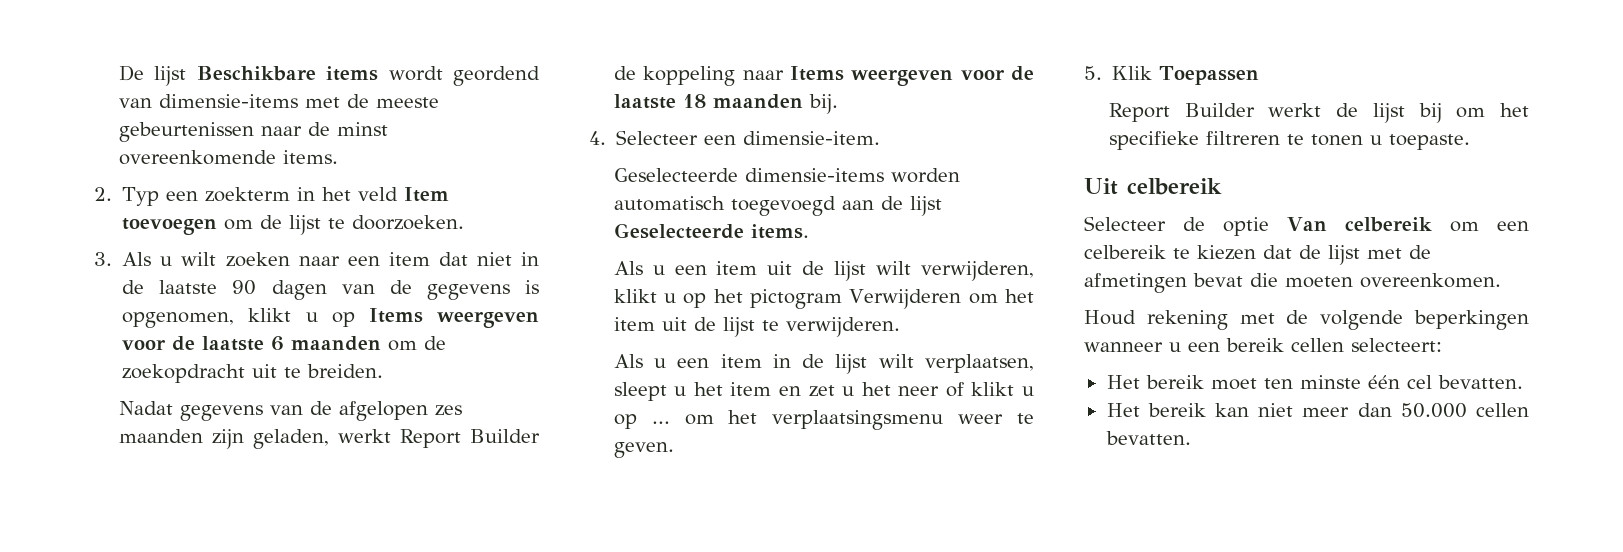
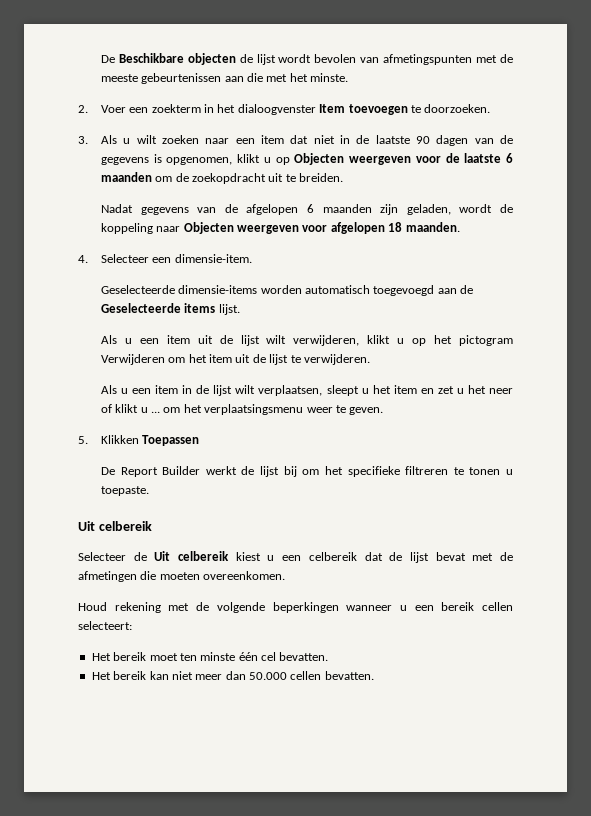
- De lijst Beschikbare items wordt geordend van dimensie-items met de meeste gebeurtenissen naar de minst overeenkomende items.
+ De Beschikbare objecten de lijst wordt bevolen van afmetingspunten met de meeste gebeurtenissen aan die met het minste.
- 2. Typ een zoekterm in het veld Item toevoegen om de lijst te doorzoeken.
+ 2. Voer een zoekterm in het dialoogvenster Item toevoegen te doorzoeken.
- 3. Als u wilt zoeken naar een item dat niet in de laatste 90 dagen van de gegevens is opgenomen, klikt u op Items weergeven voor de laatste 6 maanden om de zoekopdracht uit te breiden.
+ 3. Als u wilt zoeken naar een item dat niet in de laatste 90 dagen van de gegevens is opgenomen, klikt u op Objecten weergeven voor de laatste 6 maanden om de zoekopdracht uit te breiden.
- Nadat gegevens van de afgelopen zes maanden zijn geladen, werkt Report Builder de koppeling naar Items weergeven voor de laatste 18 maanden bij.
+ Nadat gegevens van de afgelopen 6 maanden zijn geladen, wordt de koppeling naar Objecten weergeven voor afgelopen 18 maanden.
- Geselecteerde dimensie-items worden automatisch toegevoegd aan de lijst Geselecteerde items.
+ Geselecteerde dimensie-items worden automatisch toegevoegd aan de Geselecteerde items lijst.
- Als u een item in de lijst wilt verplaatsen, sleept u het item en zet u het neer of klikt u op ... om het verplaatsingsmenu weer te geven.
+ Als u een item in de lijst wilt verplaatsen, sleept u het item en zet u het neer of klikt u ... om het verplaatsingsmenu weer te geven.
- 5. Klik Toepassen
+ 5. Klikken Toepassen
- Report Builder werkt de lijst bij om het specifieke filtreren te tonen u toepaste.
+ De Report Builder werkt de lijst bij om het specifieke filtreren te tonen u toepaste.
- Selecteer de optie Van celbereik om een celbereik te kiezen dat de lijst met de afmetingen bevat die moeten overeenkomen.
+ Selecteer de Uit celbereik kiest u een celbereik dat de lijst bevat met de afmetingen die moeten overeenkomen.

